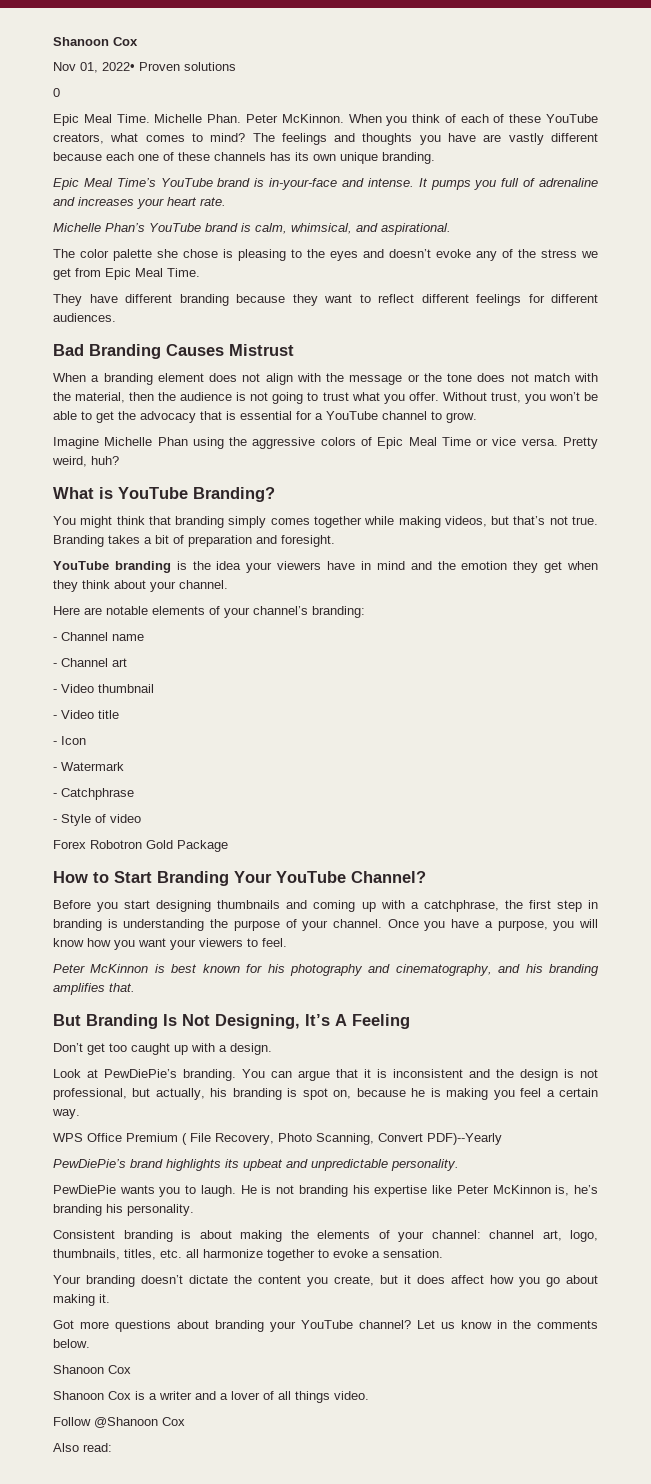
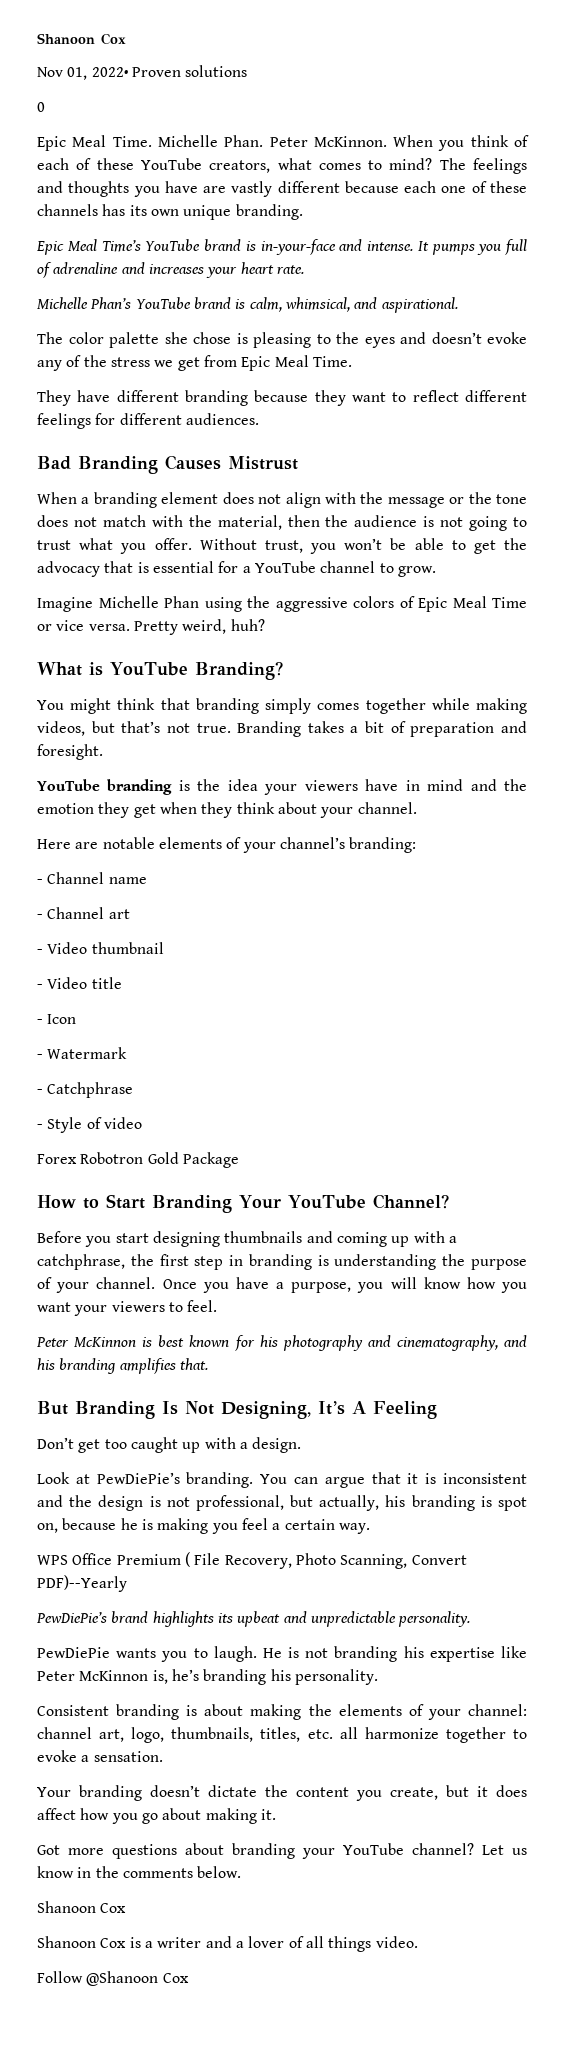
- Also read:

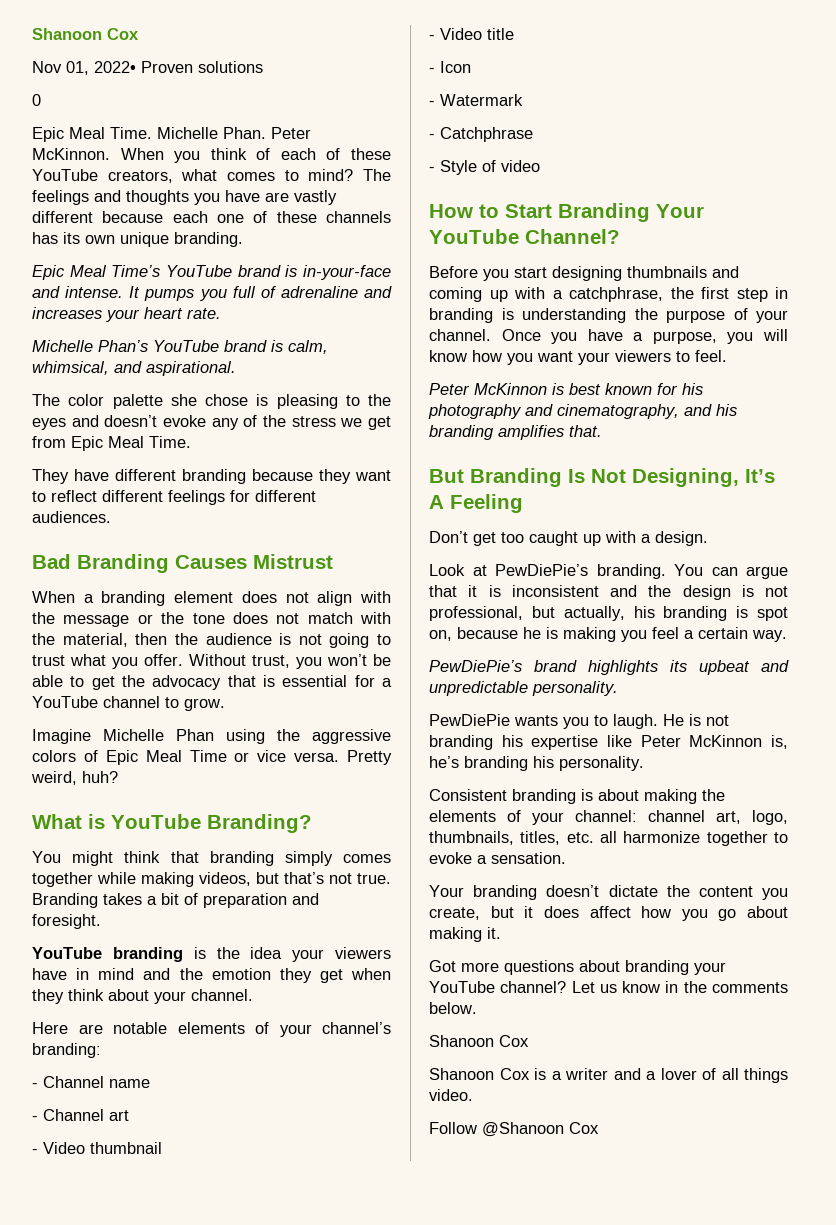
- Forex Robotron Gold Package
- WPS Office Premium ( File Recovery, Photo Scanning, Convert PDF)--Yearly

